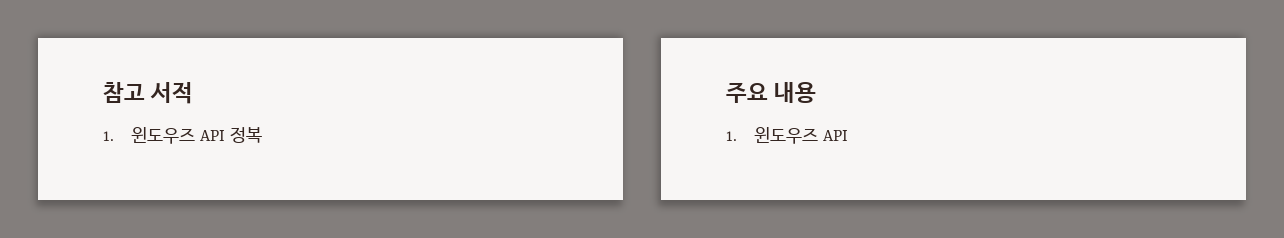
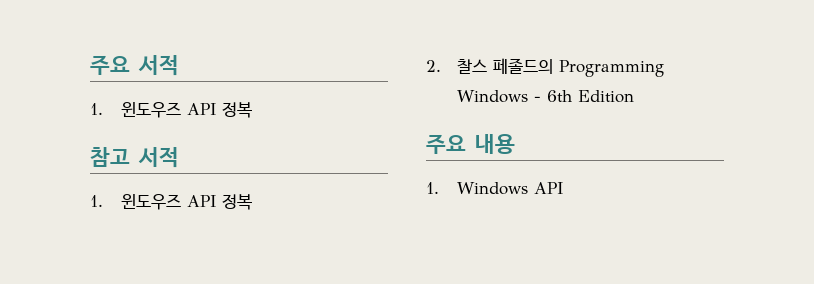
+ 주요 서적
+ 1. 윈도우즈 API 정복
+ 2. 찰스 페졸드의 Programming Windows - 6th Edition
  주요 내용
- 1. 윈도우즈 API
+ 1. Windows API

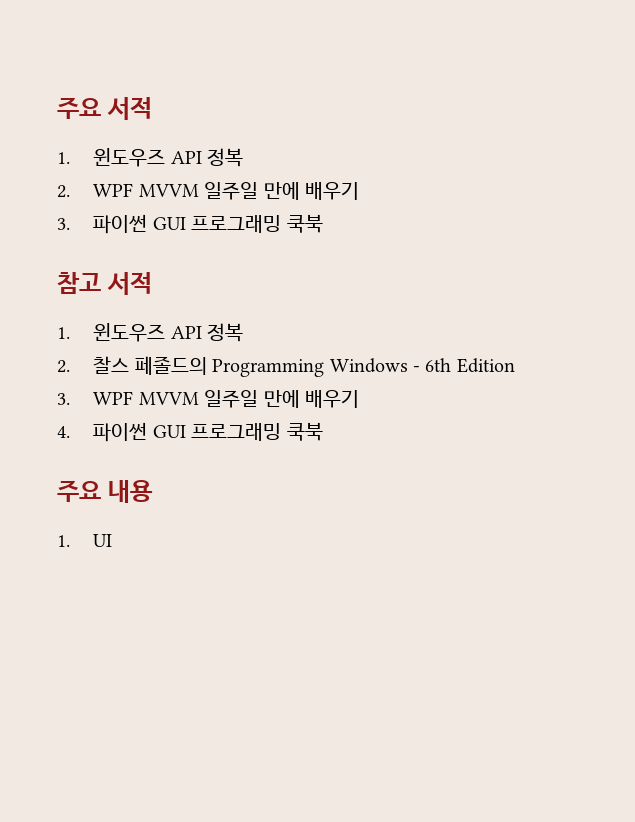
+ 2. WPF MVVM 일주일 만에 배우기
+ 3. 파이썬 GUI 프로그래밍 쿡북
+ 3. WPF MVVM 일주일 만에 배우기
+ 4. 파이썬 GUI 프로그래밍 쿡북
- 1. Windows API
+ 1. UI

